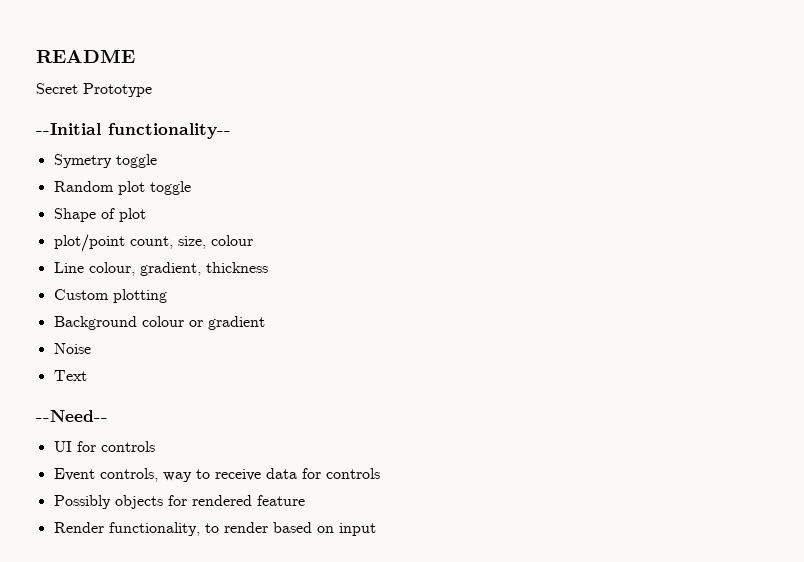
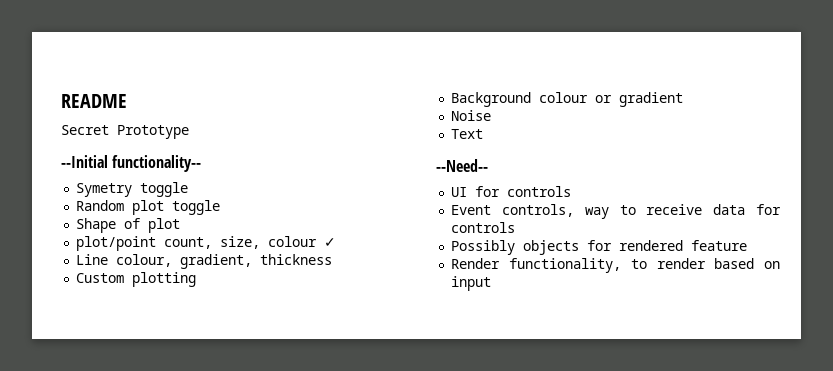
- plot/point count, size, colour
+ plot/point count, size, colour ✓

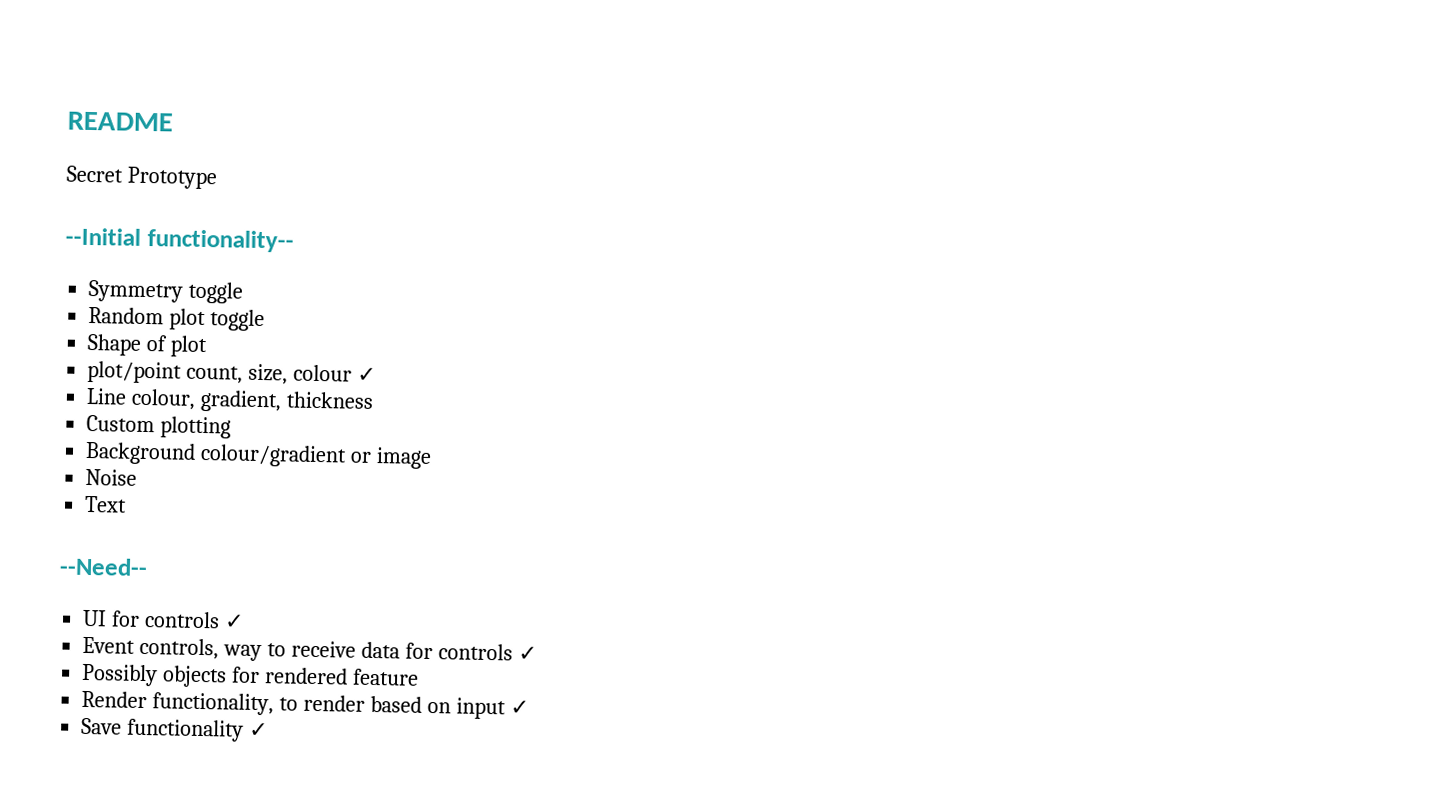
- Symetry toggle
+ Symmetry toggle
- Background colour or gradient
+ Background colour/gradient or image
- UI for controls
+ UI for controls ✓
- Event controls, way to receive data for controls
+ Event controls, way to receive data for controls ✓
- Render functionality, to render based on input
+ Render functionality, to render based on input ✓
+ Save functionality ✓

